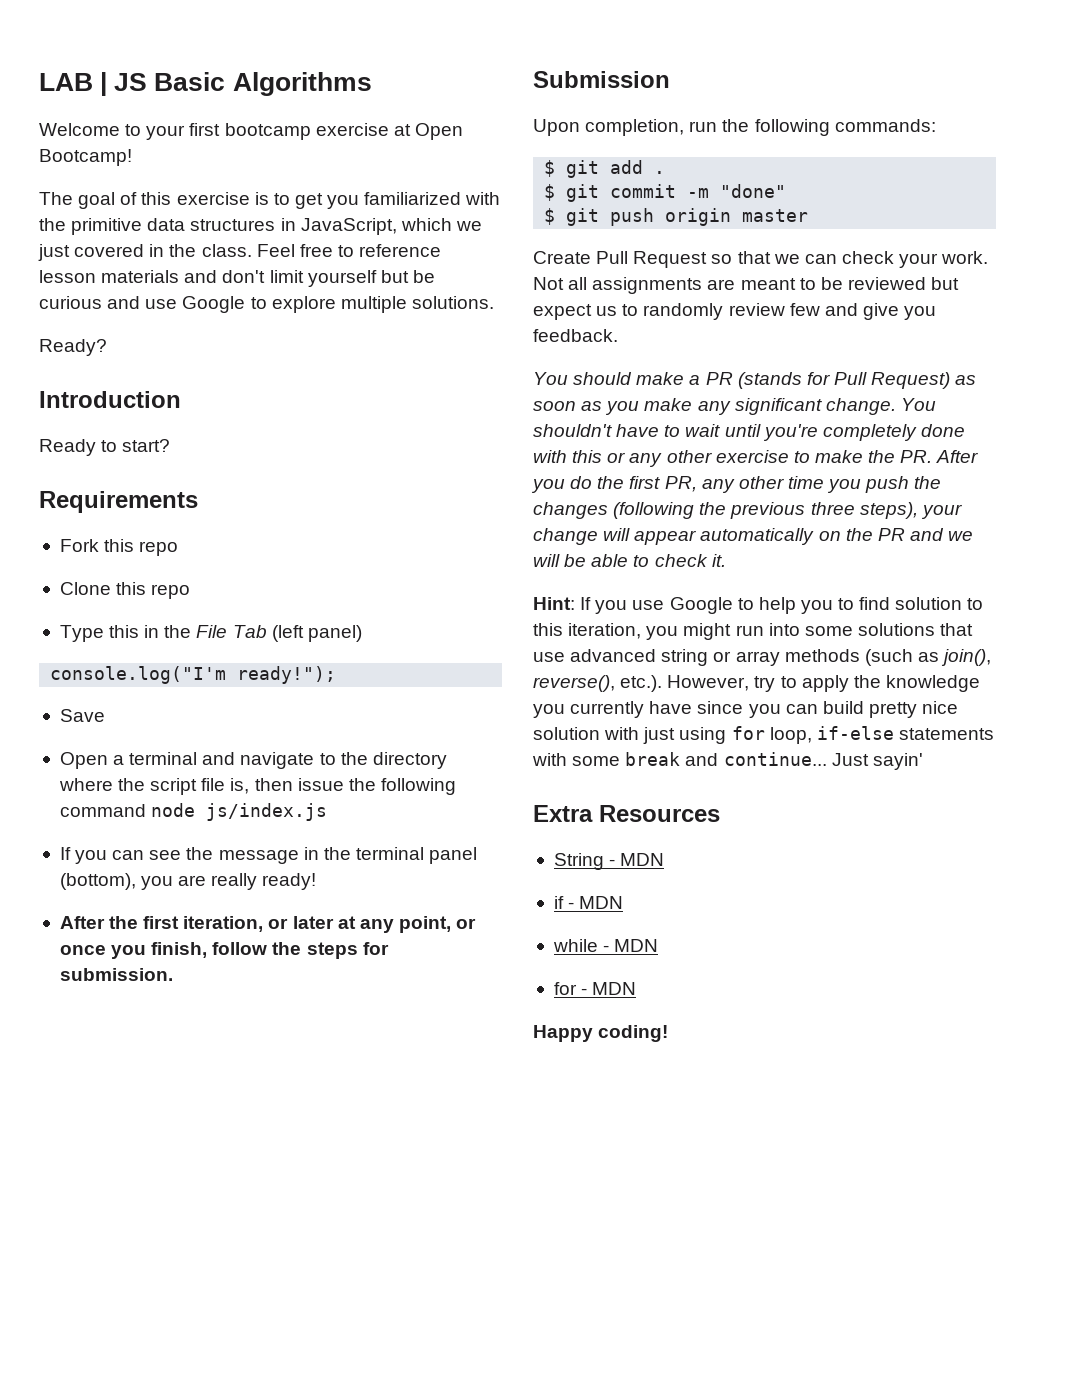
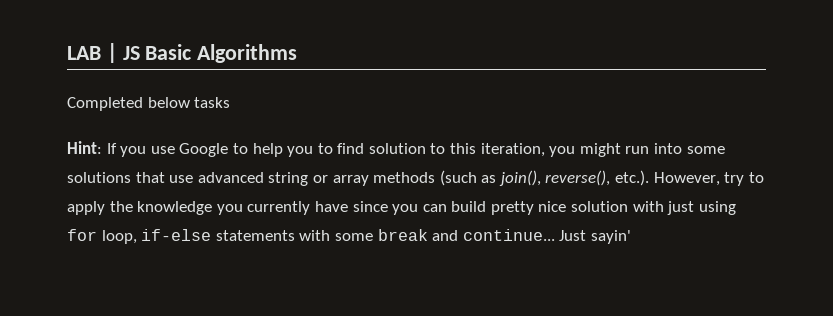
- Welcome to your first bootcamp exercise at Open Bootcamp!
- The goal of this exercise is to get you familiarized with the primitive data structures in JavaScript, which we just covered in the class. Feel free to reference lesson materials and don't limit yourself but be curious and use Google to explore multiple solutions.
- Ready?
- Introduction
- Ready to start?
- Requirements
- Fork this repo
- Clone this repo
- Type this in the File Tab (left panel)
- console.log("I'm ready!");
- Save
- Open a terminal and navigate to the directory where the script file is, then issue the following command node js/index.js
- If you can see the message in the terminal panel (bottom), you are really ready!
- After the first iteration, or later at any point, or once you finish, follow the steps for submission.
- Submission
- Upon completion, run the following commands:
- $ git add .
- $ git commit -m "done"
- $ git push origin master
- Create Pull Request so that we can check your work. Not all assignments are meant to be reviewed but expect us to randomly review few and give you feedback.
- You should make a PR (stands for Pull Request) as soon as you make any significant change. You shouldn't have to wait until you're completely done with this or any other exercise to make the PR. After you do the first PR, any other time you push the changes (following the previous three steps), your change will appear automatically on the PR and we will be able to check it.
+ Completed below tasks
- Extra Resources
- String - MDN
- if - MDN
- while - MDN
- for - MDN
- Happy coding!

